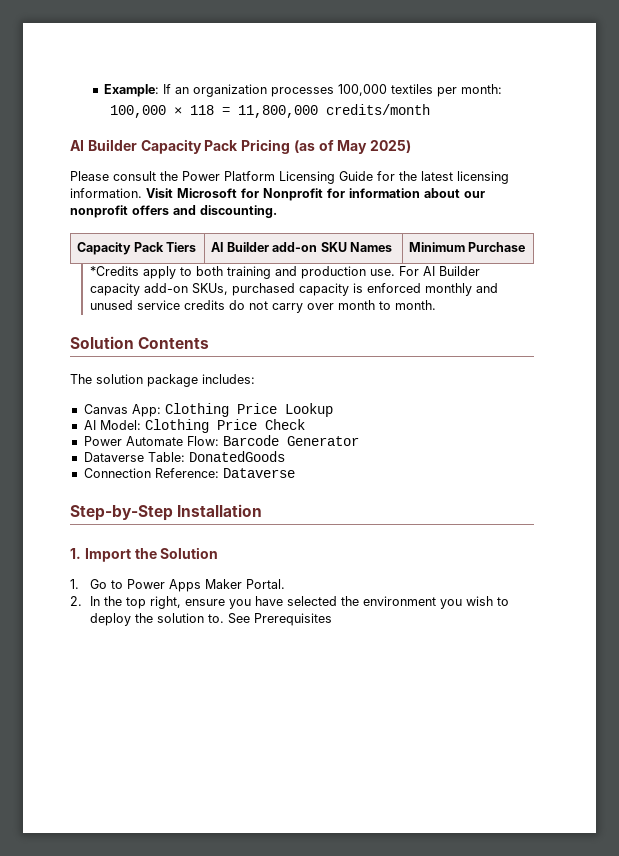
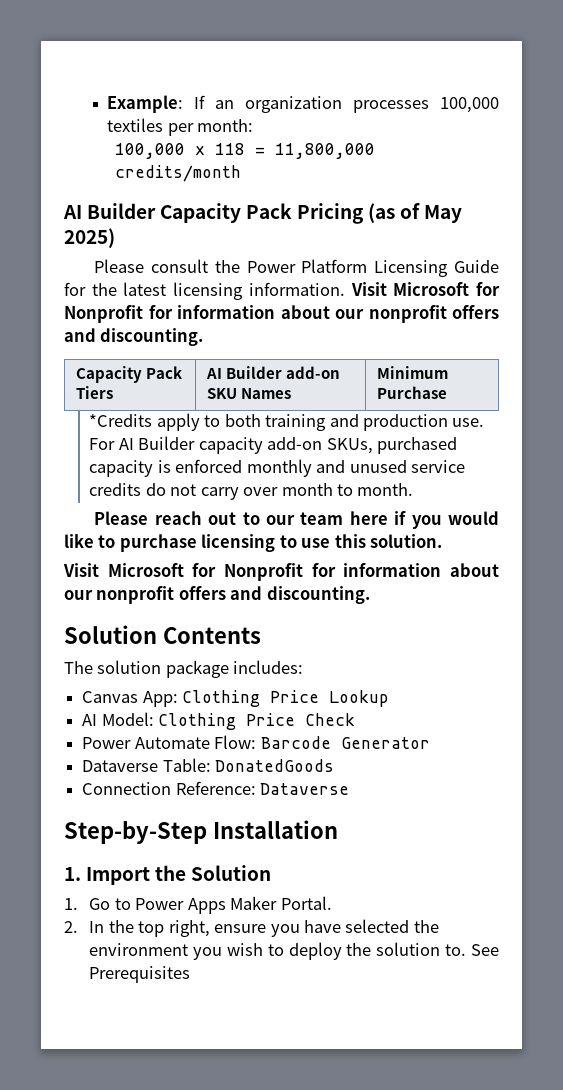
+ Please reach out to our team here if you would like to purchase licensing to use this solution.
+ Visit Microsoft for Nonprofit for information about our nonprofit offers and discounting.

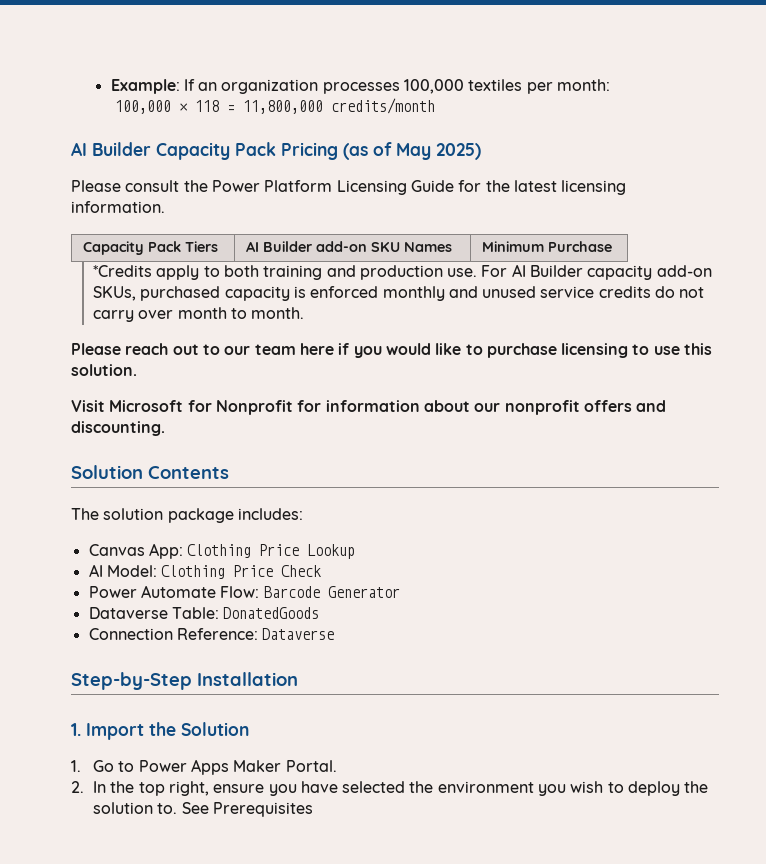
- Please consult the Power Platform Licensing Guide for the latest licensing information. Visit Microsoft for Nonprofit for information about our nonprofit offers and discounting.
+ Please consult the Power Platform Licensing Guide for the latest licensing information.

